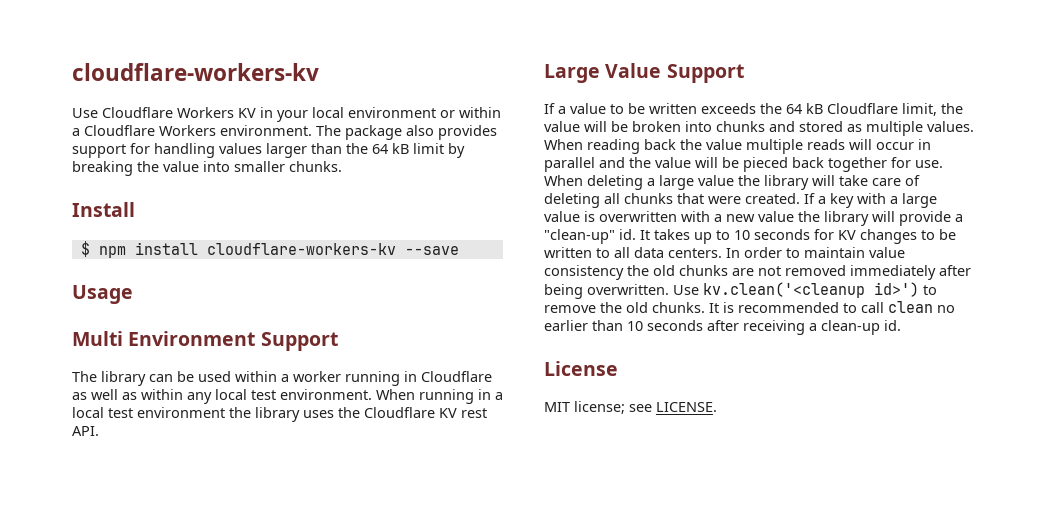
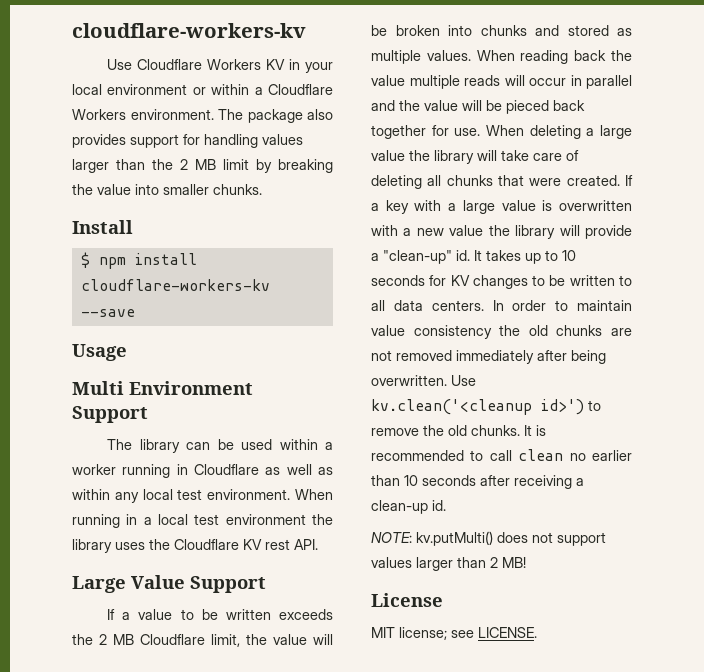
- The package also provides support for handling values larger than the 64 kB limit by breaking the value into smaller chunks.
+ The package also provides support for handling values larger than the 2 MB limit by breaking the value into smaller chunks.
- If a value to be written exceeds the 64 kB Cloudflare limit, the value will be broken into chunks and stored as multiple values.
+ If a value to be written exceeds the 2 MB Cloudflare limit, the value will be broken into chunks and stored as multiple values.
+ NOTE: kv.putMulti() does not support values larger than 2 MB!

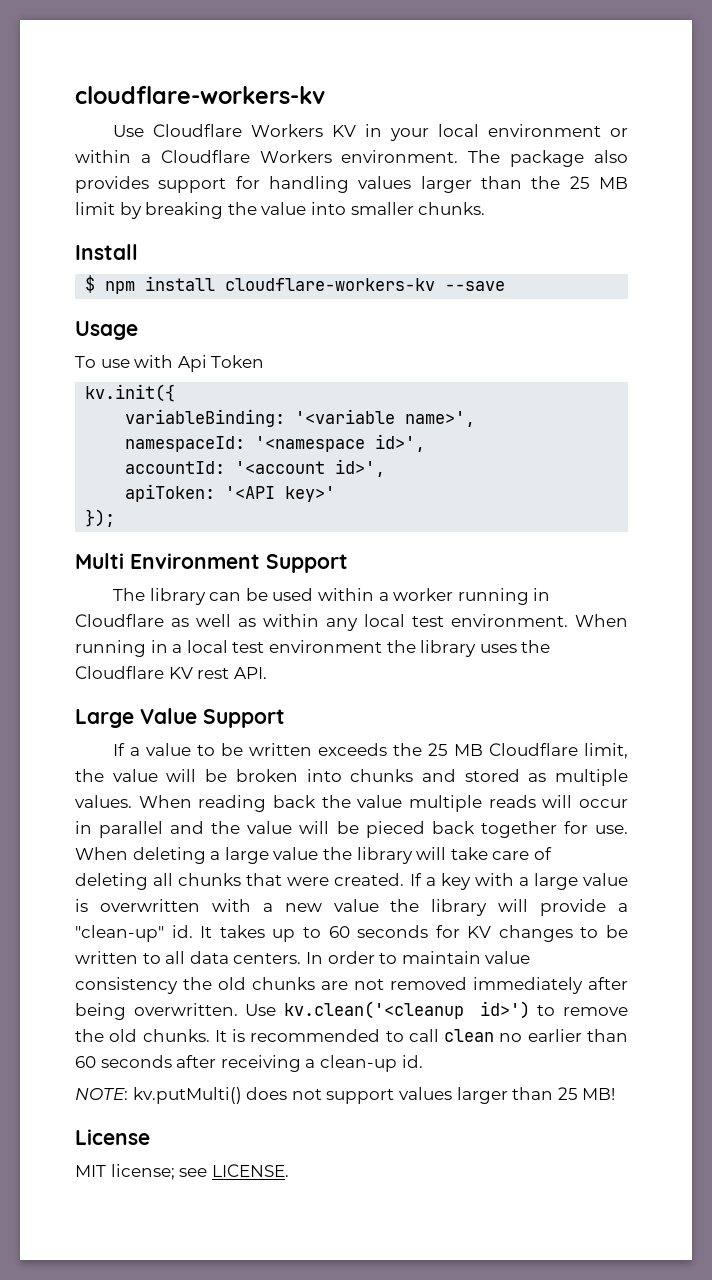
- The package also provides support for handling values larger than the 2 MB limit by breaking the value into smaller chunks.
+ The package also provides support for handling values larger than the 25 MB limit by breaking the value into smaller chunks.
+ To use with Api Token
+ kv.init({
+ variableBinding: '<variable name>',
+ namespaceId: '<namespace id>',
+ accountId: '<account id>',
+ apiToken: '<API key>'
+ });
- If a value to be written exceeds the 2 MB Cloudflare limit, the value will be broken into chunks and stored as multiple values.
+ If a value to be written exceeds the 25 MB Cloudflare limit, the value will be broken into chunks and stored as multiple values.
- It takes up to 10 seconds for KV changes to be written to all data centers.
+ It takes up to 60 seconds for KV changes to be written to all data centers.
- It is recommended to call clean no earlier than 10 seconds after receiving a clean-up id.
+ It is recommended to call clean no earlier than 60 seconds after receiving a clean-up id.
- NOTE: kv.putMulti() does not support values larger than 2 MB!
+ NOTE: kv.putMulti() does not support values larger than 25 MB!

